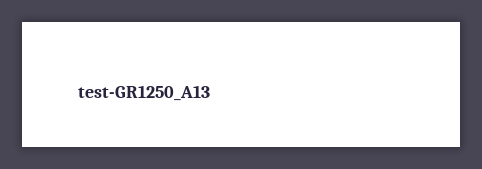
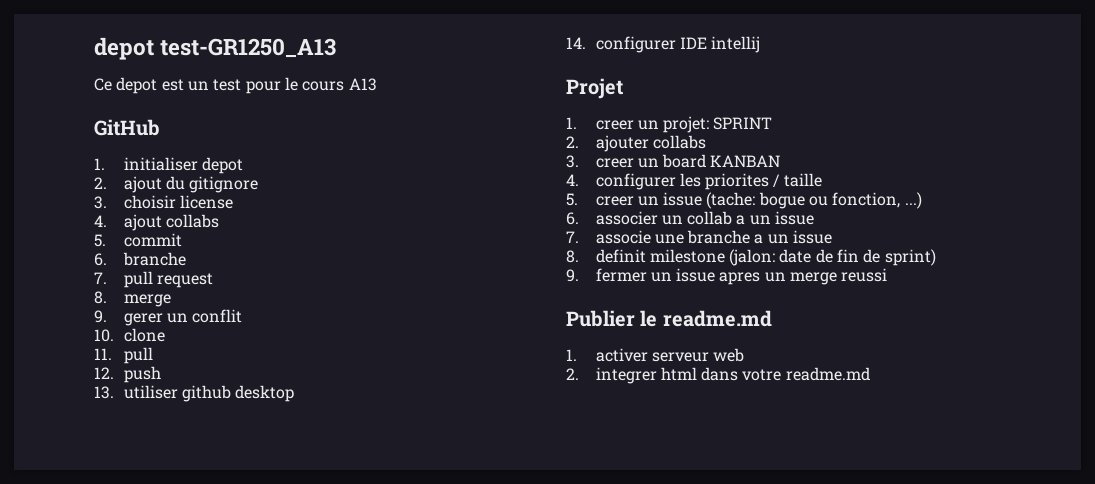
- test-GR1250_A13
+ depot test-GR1250_A13
+ Ce depot est un test pour le cours A13
+ GitHub
+ 1. initialiser depot
+ 2. ajout du gitignore
+ 3. choisir license
+ 4. ajout collabs
+ 5. commit
+ 6. branche
+ 7. pull request
+ 8. merge
+ 9. gerer un conflit
+ 10. clone
+ 11. pull
+ 12. push
+ 13. utiliser github desktop
+ 14. configurer IDE intellij
+ Projet
+ 1. creer un projet: SPRINT
+ 2. ajouter collabs
+ 3. creer un board KANBAN
+ 4. configurer les priorites / taille
+ 5. creer un issue (tache: bogue ou fonction, ...)
+ 6. associer un collab a un issue
+ 7. associe une branche a un issue
+ 8. definit milestone (jalon: date de fin de sprint)
+ 9. fermer un issue apres un merge reussi
+ Publier le readme.md
+ 1. activer serveur web
+ 2. integrer html dans votre readme.md

